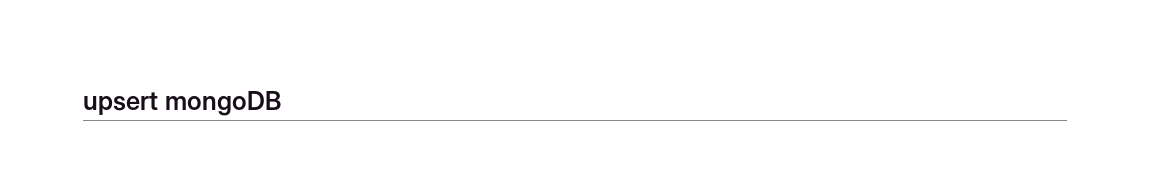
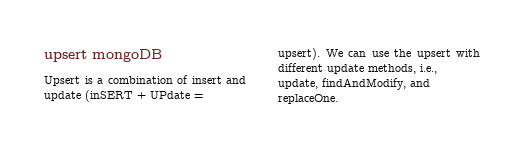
+ Upsert is a combination of insert and update (inSERT + UPdate = upsert). We can use the upsert with different update methods, i.e., update, findAndModify, and replaceOne.

